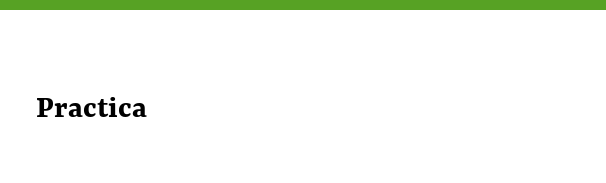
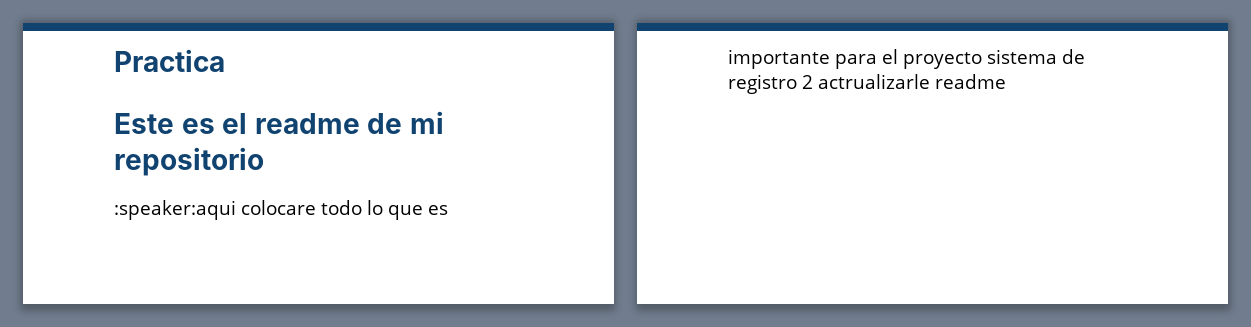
+ Este es el readme de mi repositorio
+ :speaker:aqui colocare todo lo que es importante para el proyecto sistema de registro 2 actrualizarle readme

